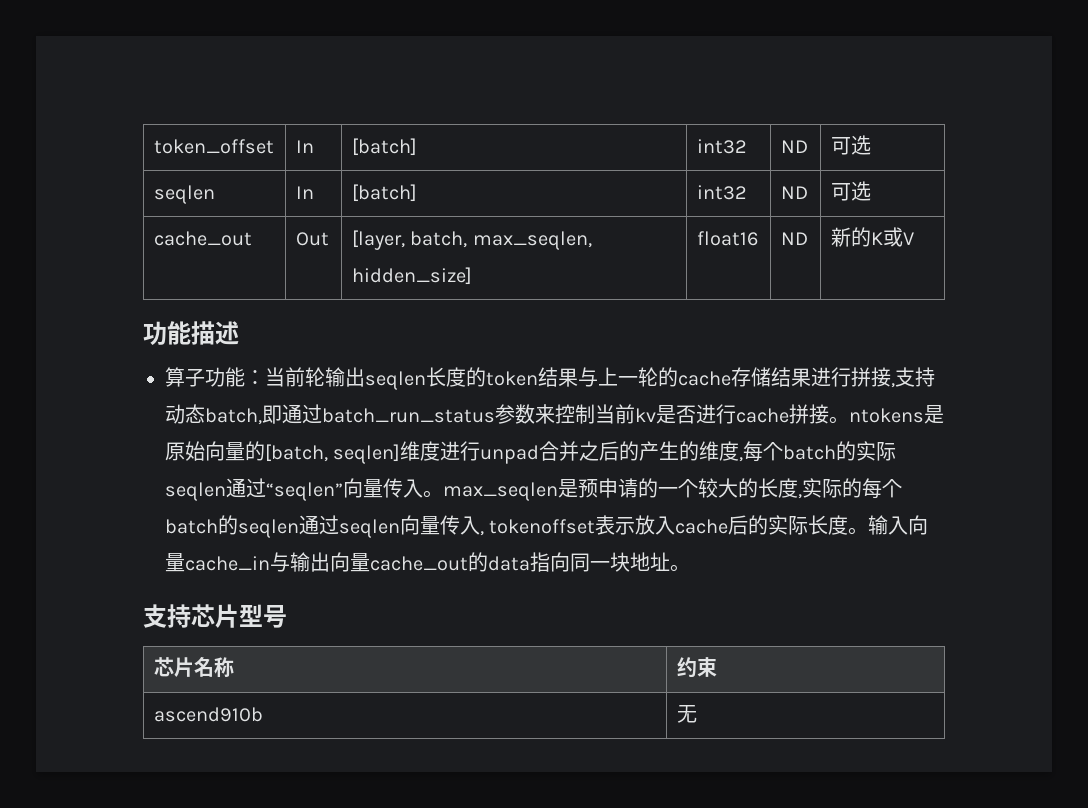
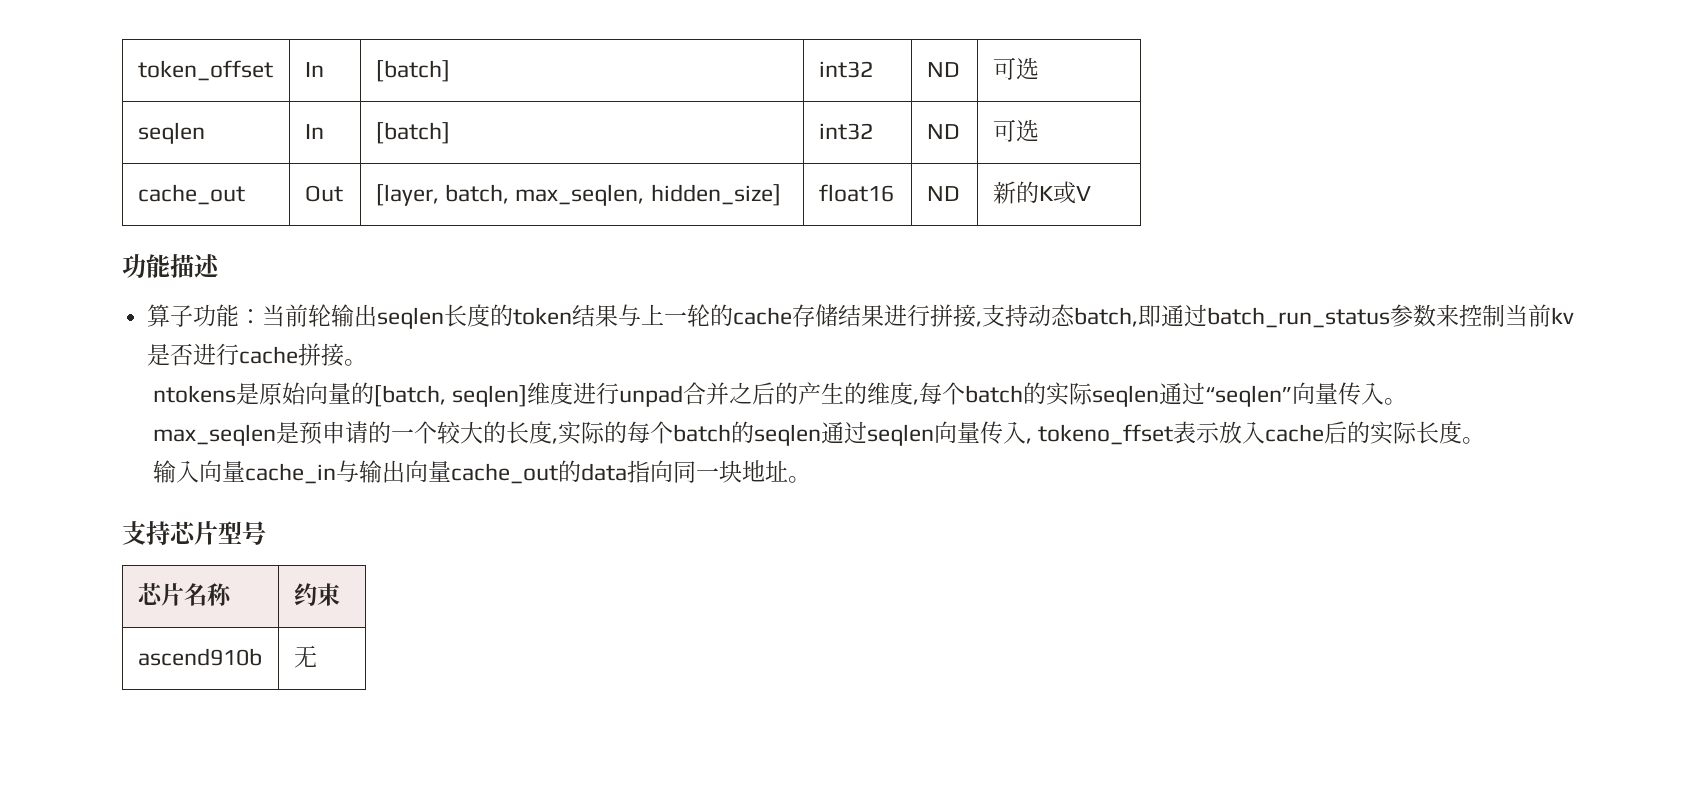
- 当前轮输出seqlen长度的token结果与上一轮的cache存储结果进行拼接,支持动态batch,即通过batch_run_status参数来控制当前kv是否进行cache拼接。ntokens是原始向量的[batch, seqlen]维度进行unpad合并之后的产生的维度,每个batch的实际seqlen通过“seqlen”向量传入。max_seqlen是预申请的一个较大的长度,实际的每个batch的seqlen通过seqlen向量传入, tokenoffset表示放入cache后的实际长度。输入向量cache_in与输出向量cache_out的data指向同一块地址。
+ 当前轮输出seqlen长度的token结果与上一轮的cache存储结果进行拼接,支持动态batch,即通过batch_run_status参数来控制当前kv是否进行cache拼接。
+ ntokens是原始向量的[batch, seqlen]维度进行unpad合并之后的产生的维度,每个batch的实际seqlen通过“seqlen”向量传入。
+ max_seqlen是预申请的一个较大的长度,实际的每个batch的seqlen通过seqlen向量传入, tokeno_ffset表示放入cache后的实际长度。
+ 输入向量cache_in与输出向量cache_out的data指向同一块地址。

